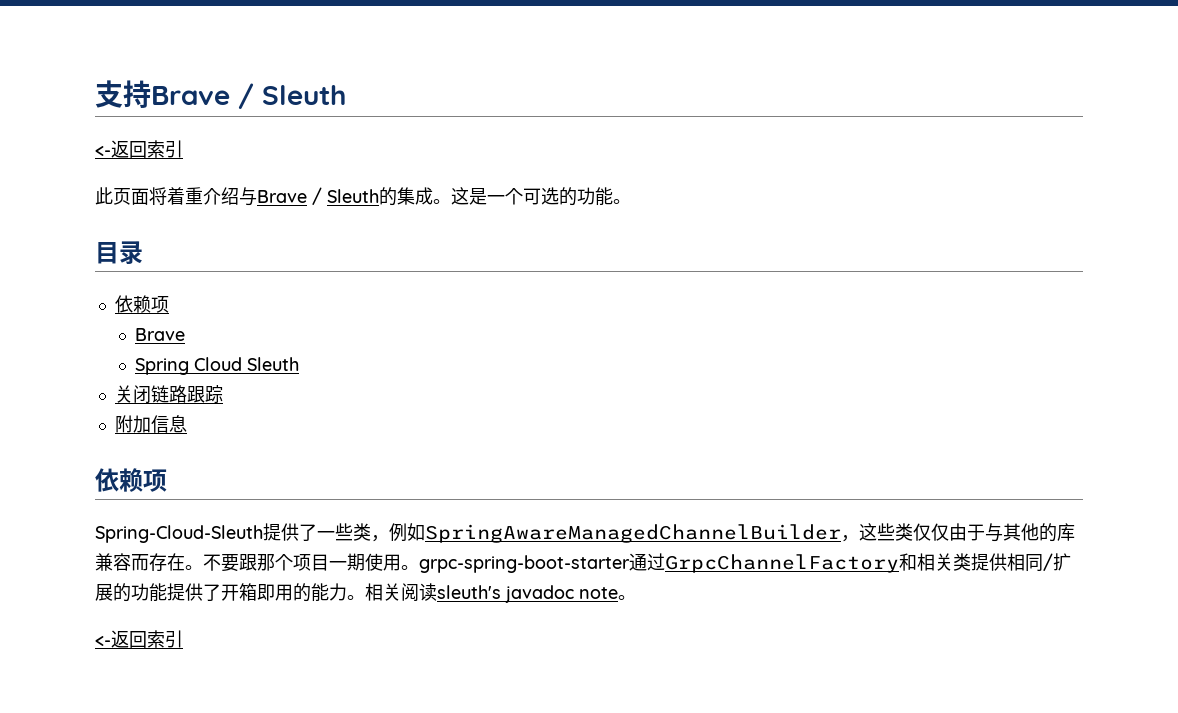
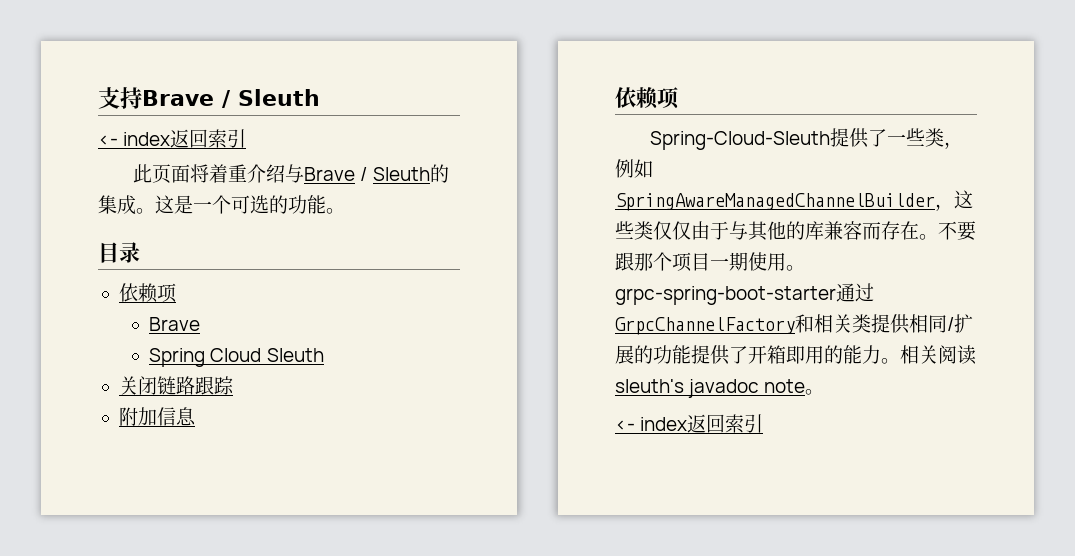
  支持Brave / Sleuth
- <-返回索引
+ <- index返回索引
  相关阅读sleuth's javadoc note。
- <-返回索引
+ <- index返回索引

